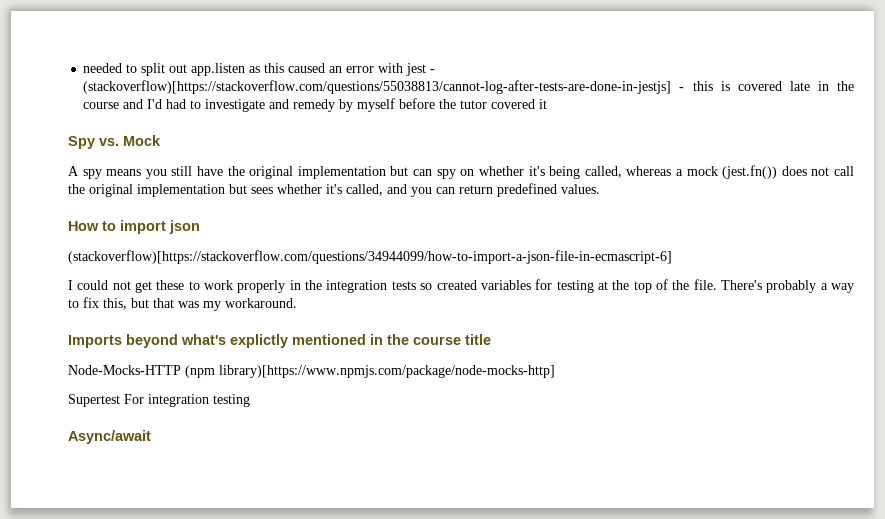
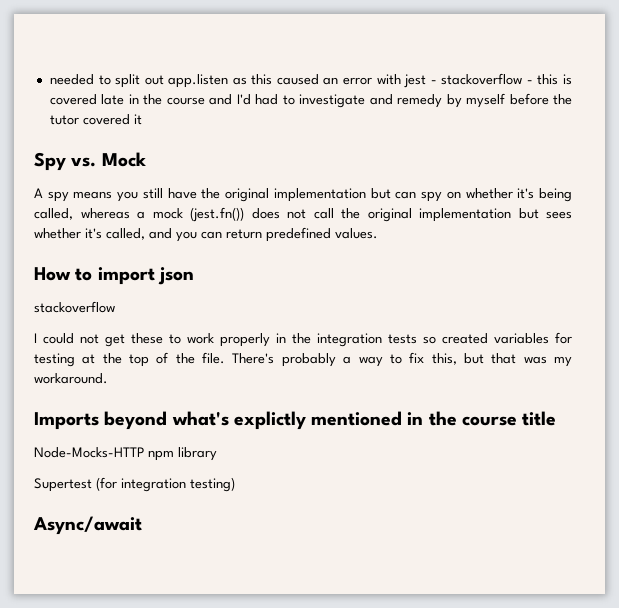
- needed to split out app.listen as this caused an error with jest - (stackoverflow)[https://stackoverflow.com/questions/55038813/cannot-log-after-tests-are-done-in-jestjs] - this is covered late in the course and I'd had to investigate and remedy by myself before the tutor covered it
+ needed to split out app.listen as this caused an error with jest - stackoverflow - this is covered late in the course and I'd had to investigate and remedy by myself before the tutor covered it
  How to import json
- (stackoverflow)[https://stackoverflow.com/questions/34944099/how-to-import-a-json-file-in-ecmascript-6]
+ stackoverflow
- Node-Mocks-HTTP (npm library)[https://www.npmjs.com/package/node-mocks-http]
+ Node-Mocks-HTTP npm library
- Supertest For integration testing
+ Supertest (for integration testing)

